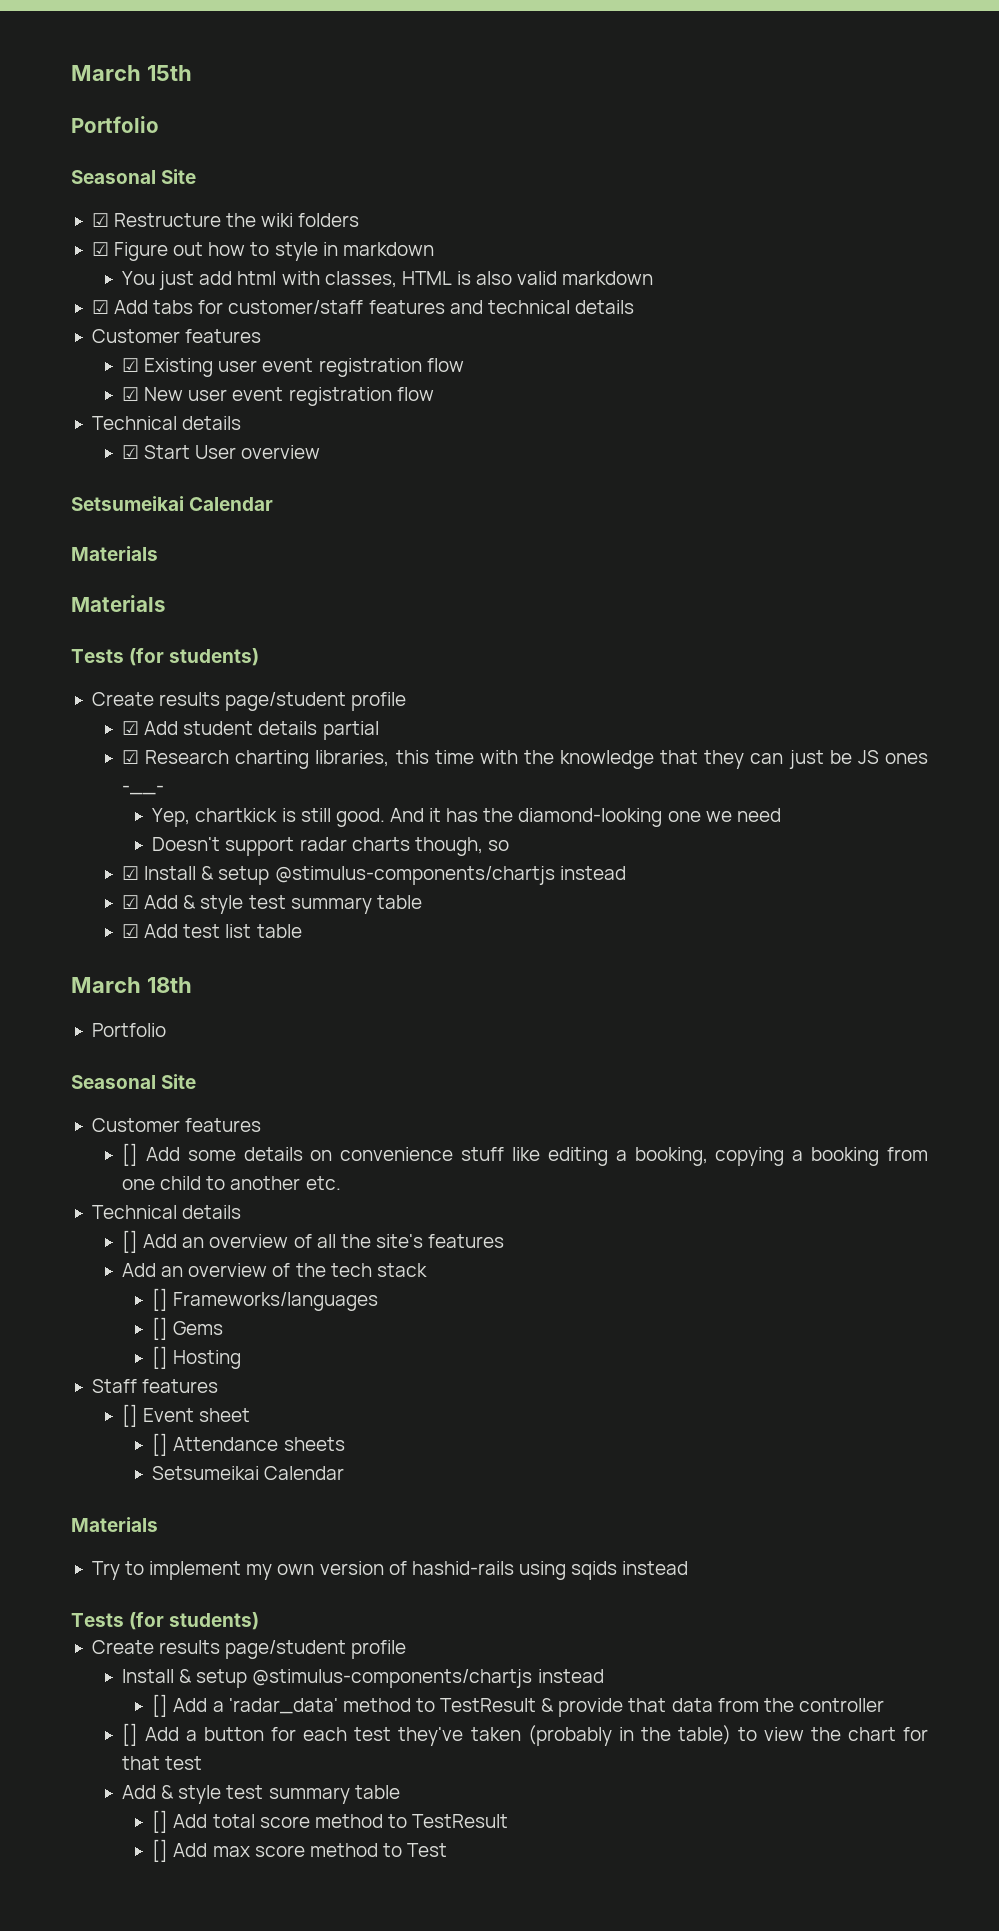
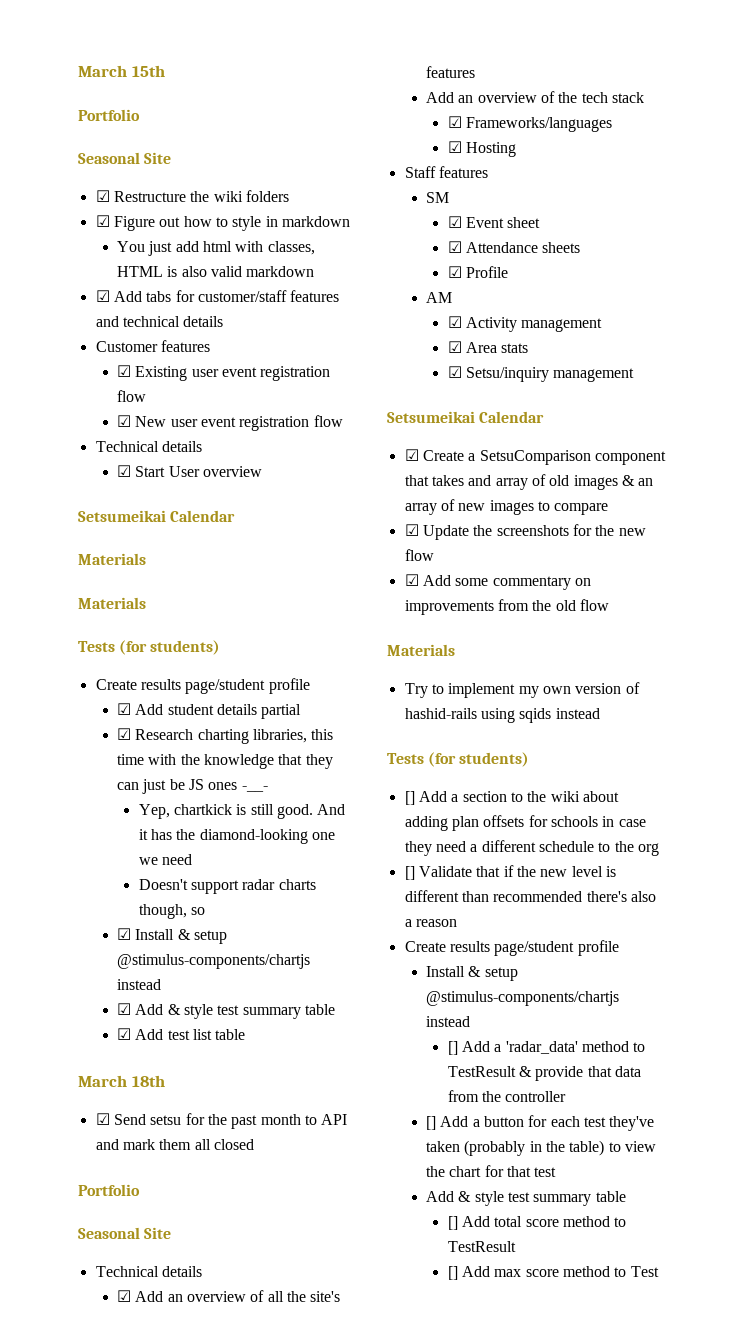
  March 18th
+ ☑ Send setsu for the past month to API and mark them all closed
  Portfolio
  Seasonal Site
- Customer features
- [] Add some details on convenience stuff like editing a booking, copying a booking from one child to another etc.
  Technical details
- [] Add an overview of all the site's features
+ ☑ Add an overview of all the site's features
- [] Frameworks/languages
+ ☑ Frameworks/languages
- [] Gems
- [] Hosting
+ ☑ Hosting
- [] Event sheet
+ SM
+ ☑ Event sheet
- [] Attendance sheets
+ ☑ Attendance sheets
+ ☑ Profile
+ AM
+ ☑ Activity management
+ ☑ Area stats
+ ☑ Setsu/inquiry management
  Setsumeikai Calendar
+ ☑ Create a SetsuComparison component that takes and array of old images & an array of new images to compare
+ ☑ Update the screenshots for the new flow
+ ☑ Add some commentary on improvements from the old flow
+ [] Add a section to the wiki about adding plan offsets for schools in case they need a different schedule to the org
+ [] Validate that if the new level is different than recommended there's also a reason

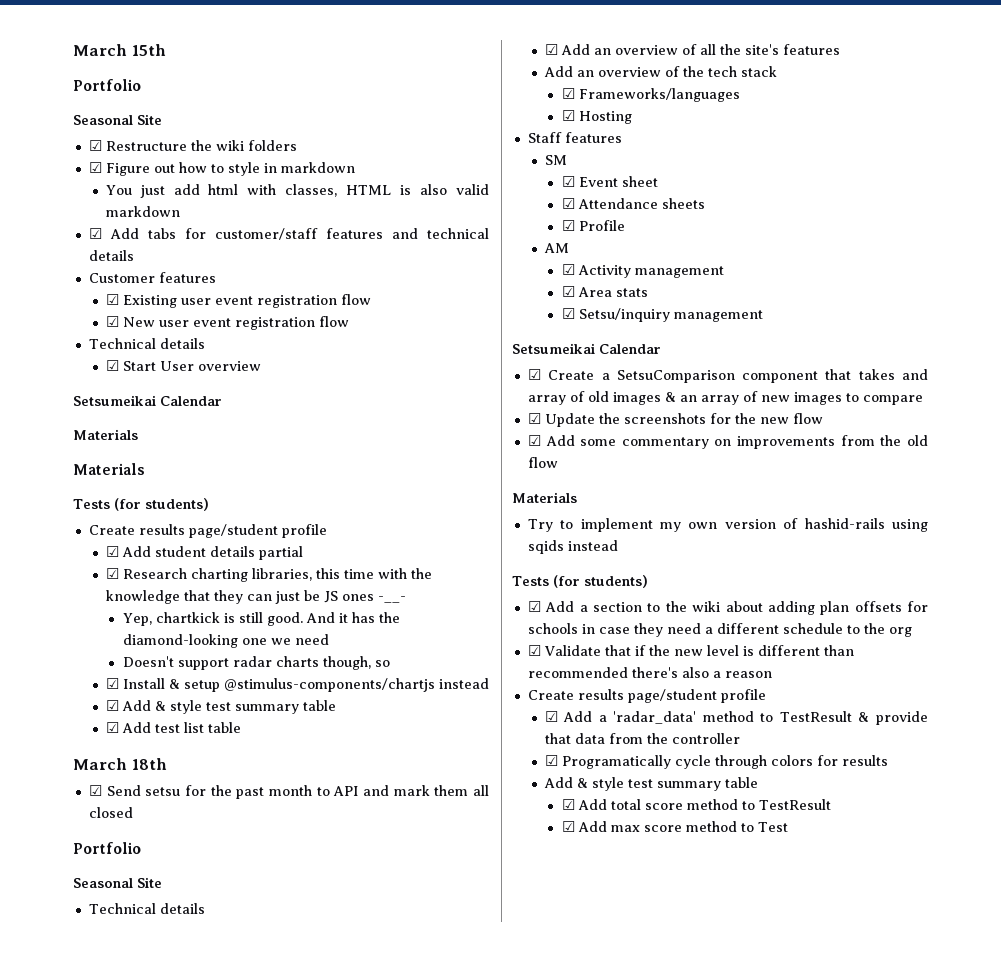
- [] Add a section to the wiki about adding plan offsets for schools in case they need a different schedule to the org
+ ☑ Add a section to the wiki about adding plan offsets for schools in case they need a different schedule to the org
- [] Validate that if the new level is different than recommended there's also a reason
+ ☑ Validate that if the new level is different than recommended there's also a reason
  Create results page/student profile
- Install & setup @stimulus-components/chartjs instead
- [] Add a 'radar_data' method to TestResult & provide that data from the controller
+ ☑ Add a 'radar_data' method to TestResult & provide that data from the controller
- [] Add a button for each test they've taken (probably in the table) to view the chart for that test
+ ☑ Programatically cycle through colors for results
  Add & style test summary table
- [] Add total score method to TestResult
+ ☑ Add total score method to TestResult
- [] Add max score method to Test
+ ☑ Add max score method to Test

